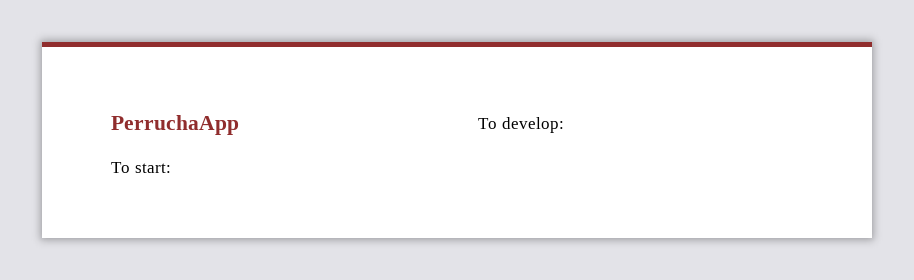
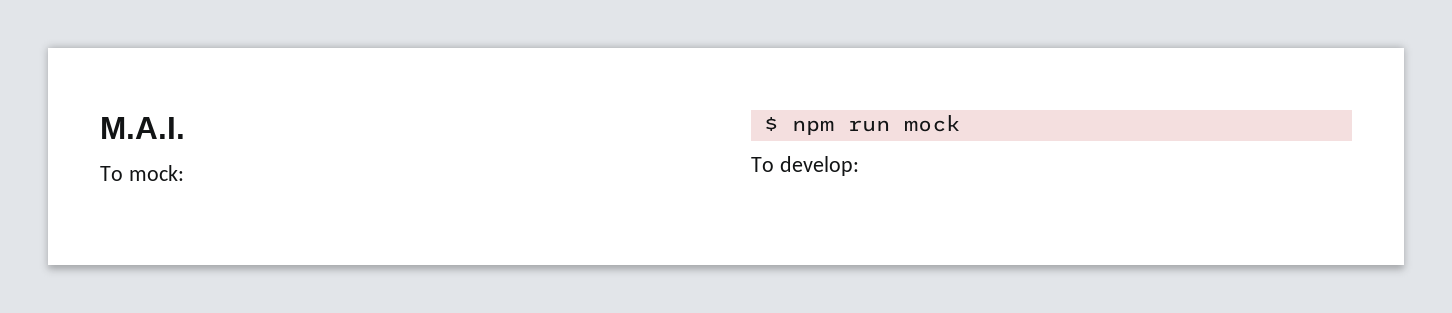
- PerruchaApp
- To start:
+ M.A.I.
+ To mock:
+ $ npm run mock

